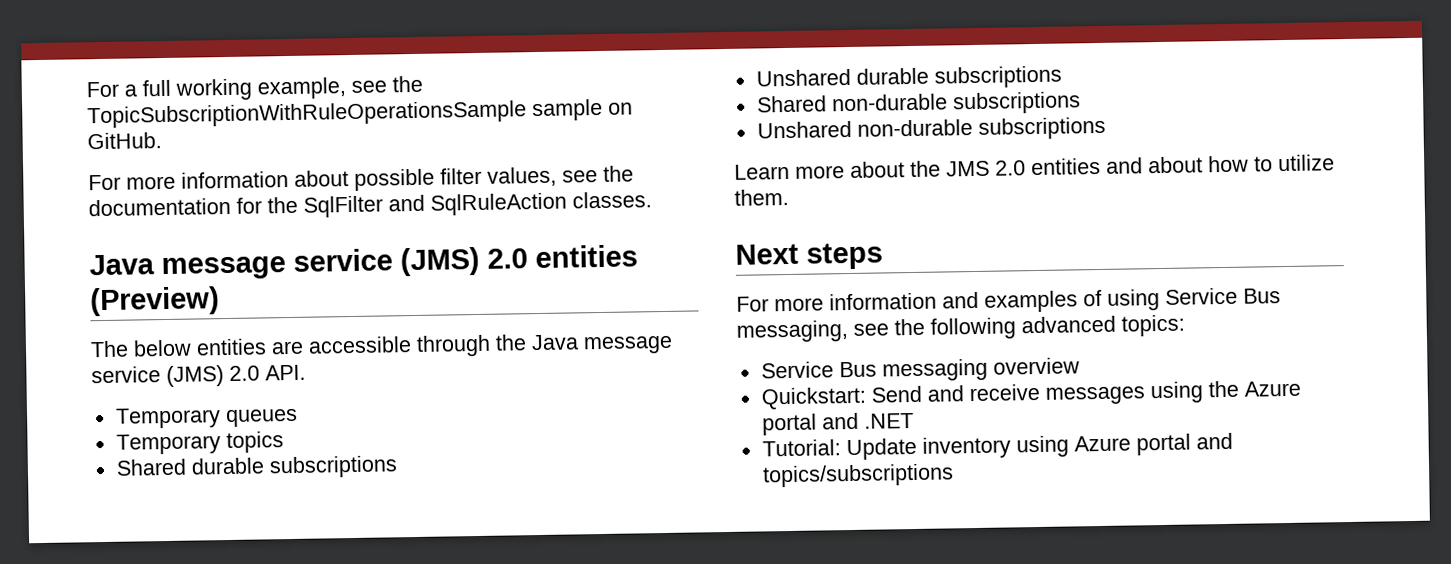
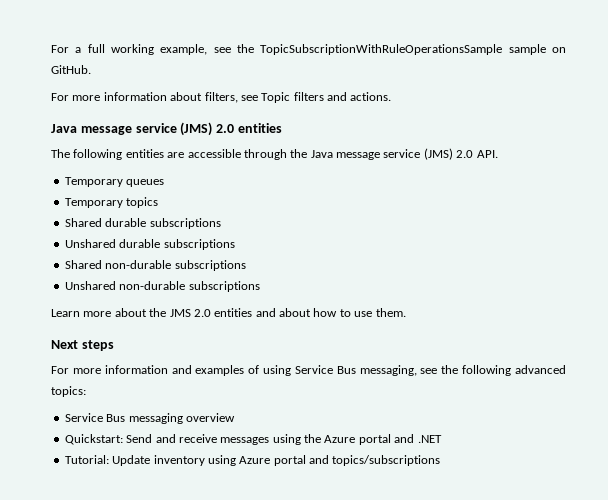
- For more information about possible filter values, see the documentation for the SqlFilter and SqlRuleAction classes.
+ For more information about filters, see Topic filters and actions.
- Java message service (JMS) 2.0 entities (Preview)
+ Java message service (JMS) 2.0 entities
- The below entities are accessible through the Java message service (JMS) 2.0 API.
+ The following entities are accessible through the Java message service (JMS) 2.0 API.
- Learn more about the JMS 2.0 entities and about how to utilize them.
+ Learn more about the JMS 2.0 entities and about how to use them.

